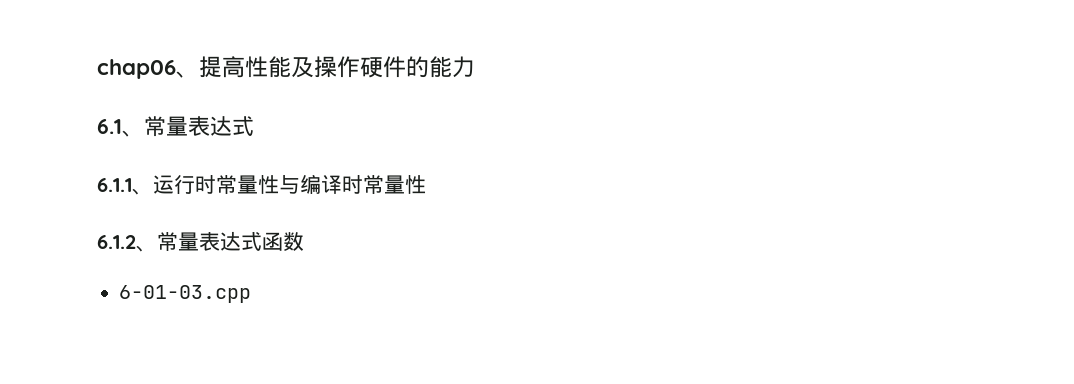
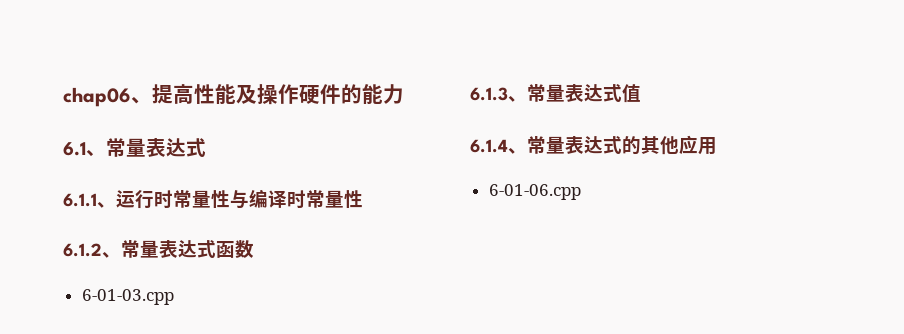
+ 6.1.3、常量表达式值
+ 6.1.4、常量表达式的其他应用
+ 6-01-06.cpp

